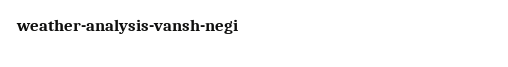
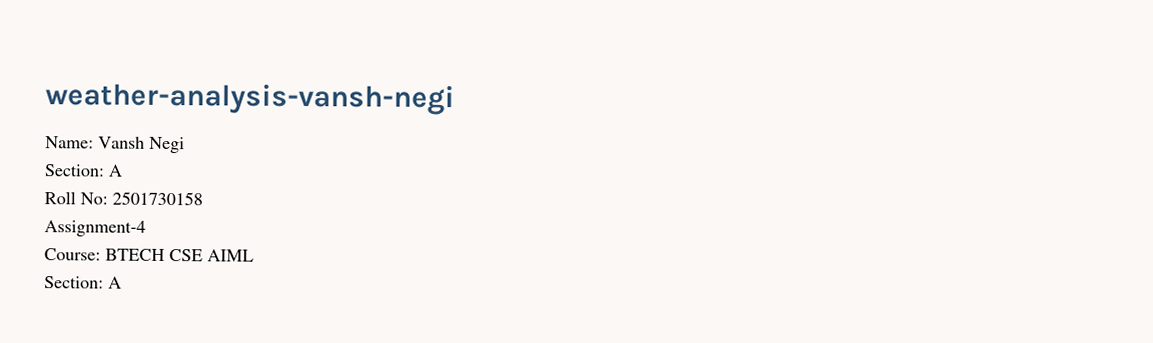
+ Name: Vansh Negi
+ Section: A
+ Roll No: 2501730158
+ Assignment-4
+ Course: BTECH CSE AIML
+ Section: A

